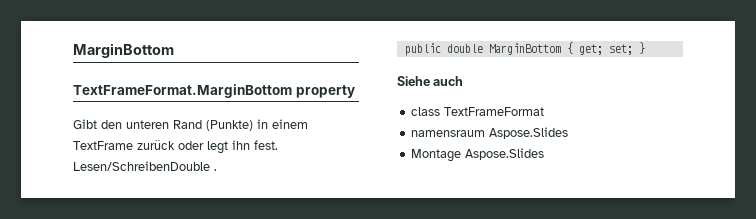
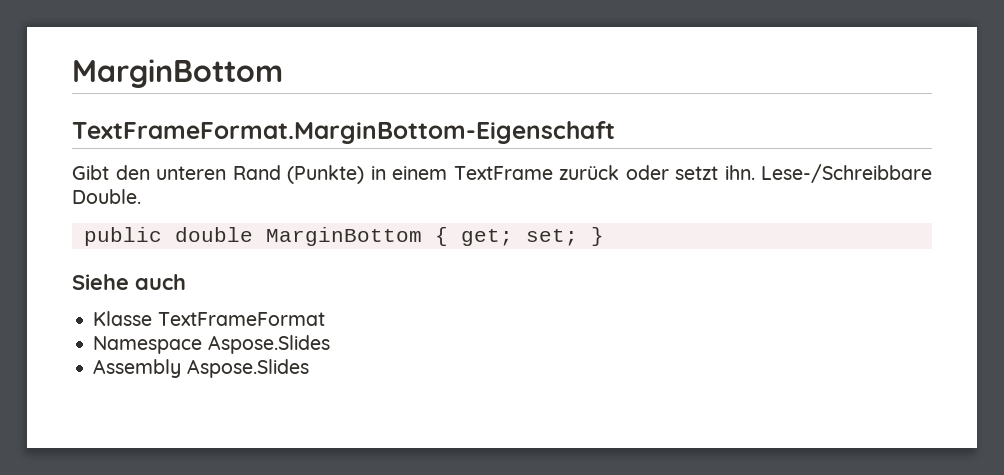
- TextFrameFormat.MarginBottom property
+ TextFrameFormat.MarginBottom-Eigenschaft
- Gibt den unteren Rand (Punkte) in einem TextFrame zurück oder legt ihn fest. Lesen/SchreibenDouble .
+ Gibt den unteren Rand (Punkte) in einem TextFrame zurück oder setzt ihn. Lese-/Schreibbare Double.
- class TextFrameFormat
+ Klasse TextFrameFormat
- namensraum Aspose.Slides
+ Namespace Aspose.Slides
- Montage Aspose.Slides
+ Assembly Aspose.Slides

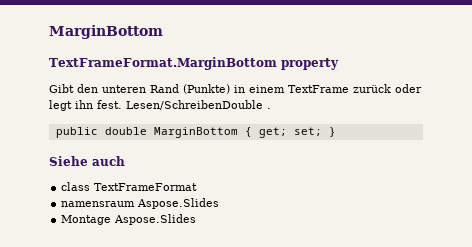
- TextFrameFormat.MarginBottom-Eigenschaft
+ TextFrameFormat.MarginBottom property
- Gibt den unteren Rand (Punkte) in einem TextFrame zurück oder setzt ihn. Lese-/Schreibbare Double.
+ Gibt den unteren Rand (Punkte) in einem TextFrame zurück oder legt ihn fest. Lesen/SchreibenDouble .
- Klasse TextFrameFormat
+ class TextFrameFormat
- Namespace Aspose.Slides
+ namensraum Aspose.Slides
- Assembly Aspose.Slides
+ Montage Aspose.Slides

